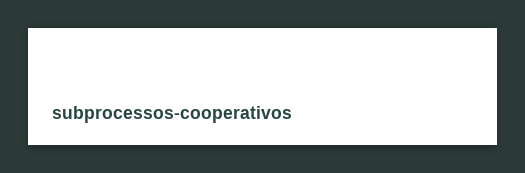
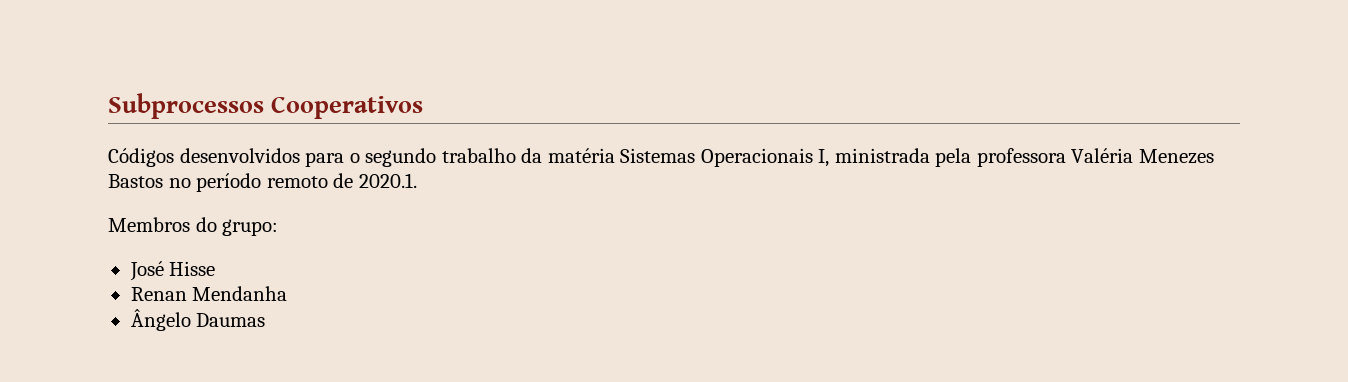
- subprocessos-cooperativos
+ Subprocessos Cooperativos
+ Códigos desenvolvidos para o segundo trabalho da matéria Sistemas Operacionais I, ministrada pela professora Valéria Menezes Bastos no período remoto de 2020.1.
+ Membros do grupo:
+ José Hisse
+ Renan Mendanha
+ Ângelo Daumas

